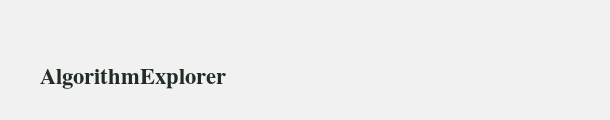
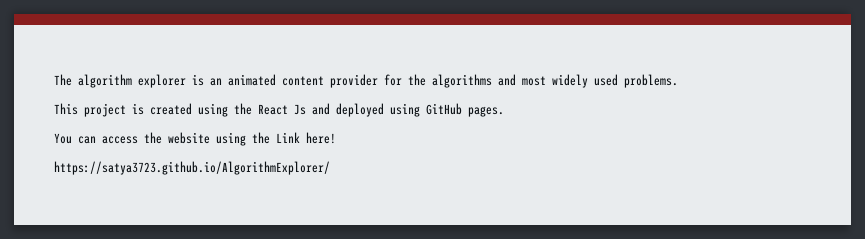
- AlgorithmExplorer
+ The algorithm explorer is an animated content provider for the algorithms and most widely used problems.
+ This project is created using the React Js and deployed using GitHub pages.
+ You can access the website using the Link here!
+ https://satya3723.github.io/AlgorithmExplorer/

